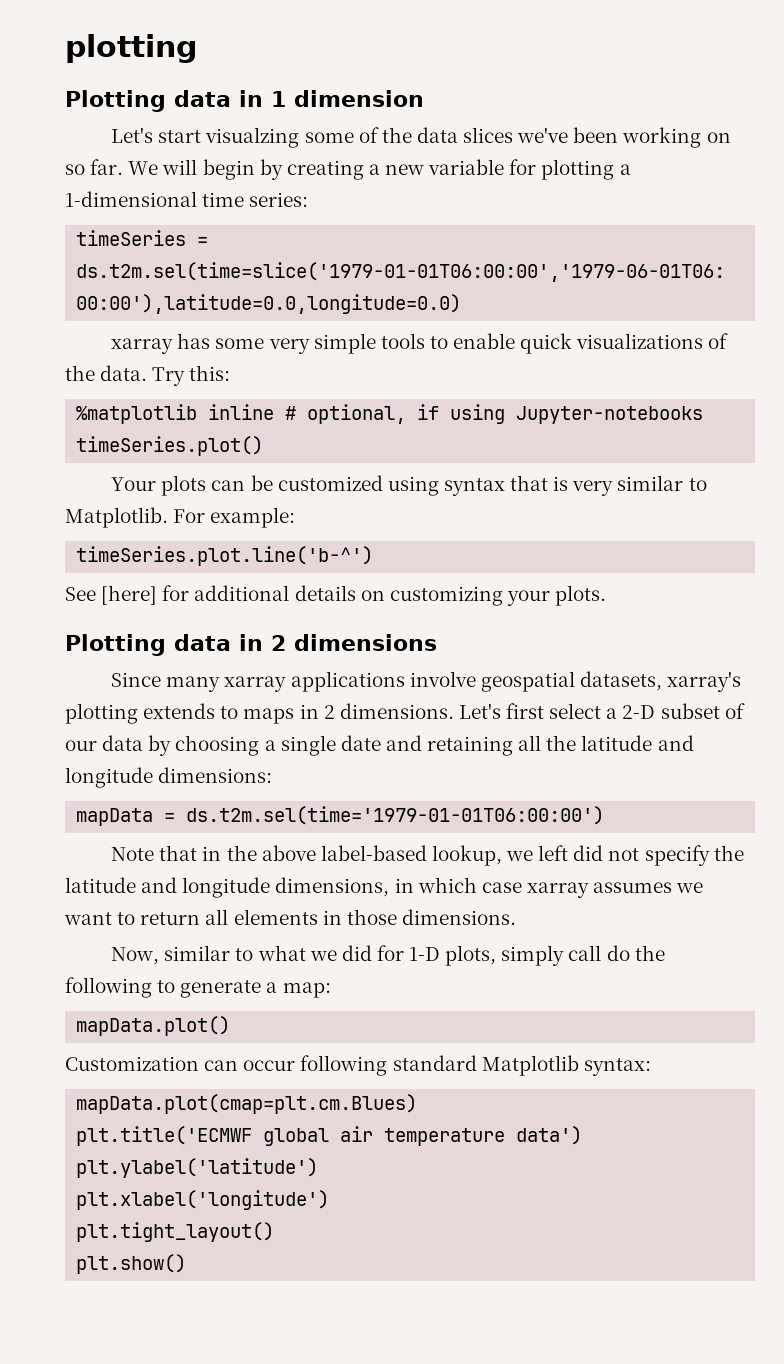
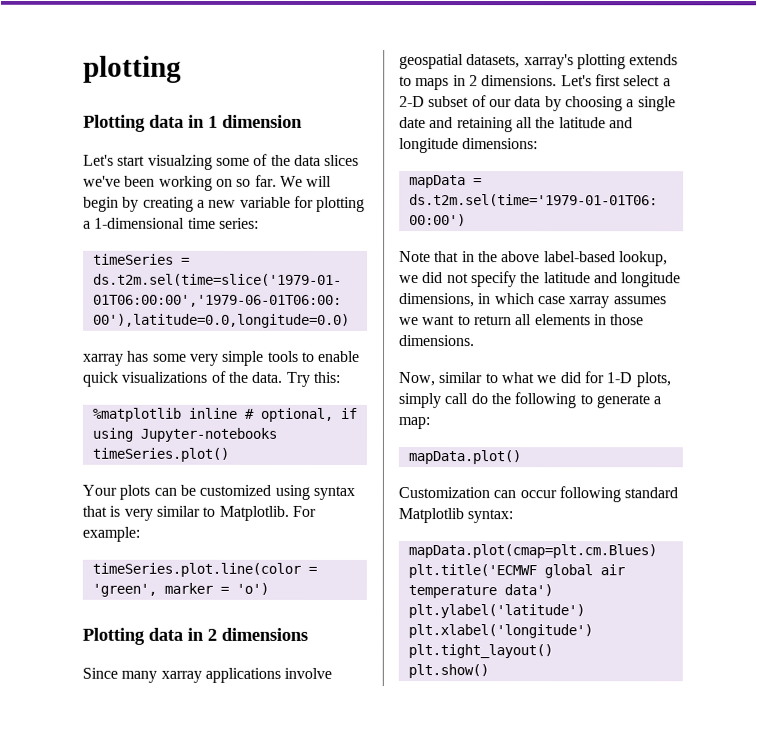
- timeSeries.plot.line('b-^')
- See [here] for additional details on customizing your plots.
+ timeSeries.plot.line(color = 'green', marker = 'o')
- Note that in the above label-based lookup, we left did not specify the latitude and longitude dimensions, in which case xarray assumes we want to return all elements in those dimensions.
+ Note that in the above label-based lookup, we did not specify the latitude and longitude dimensions, in which case xarray assumes we want to return all elements in those dimensions.

